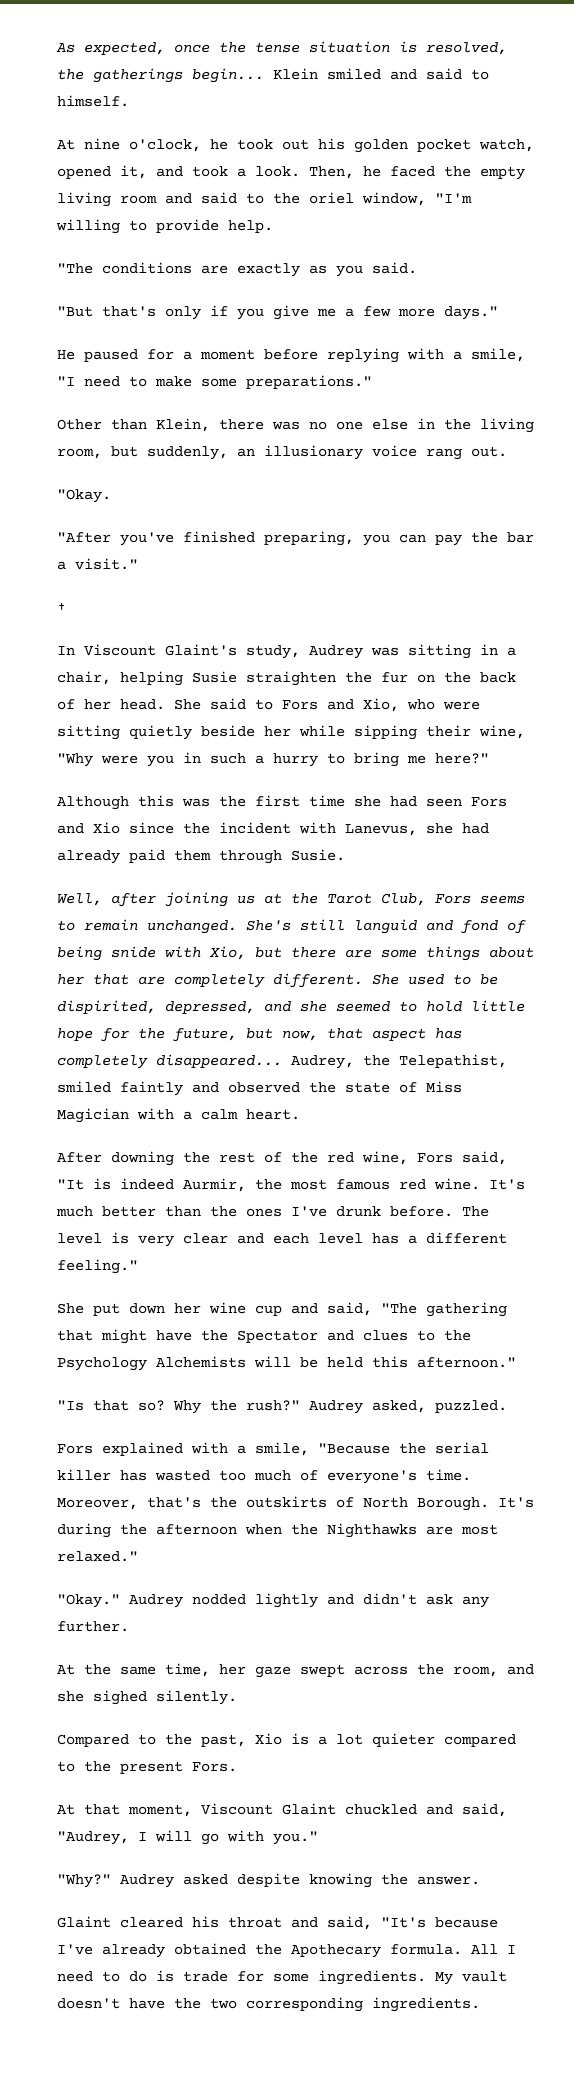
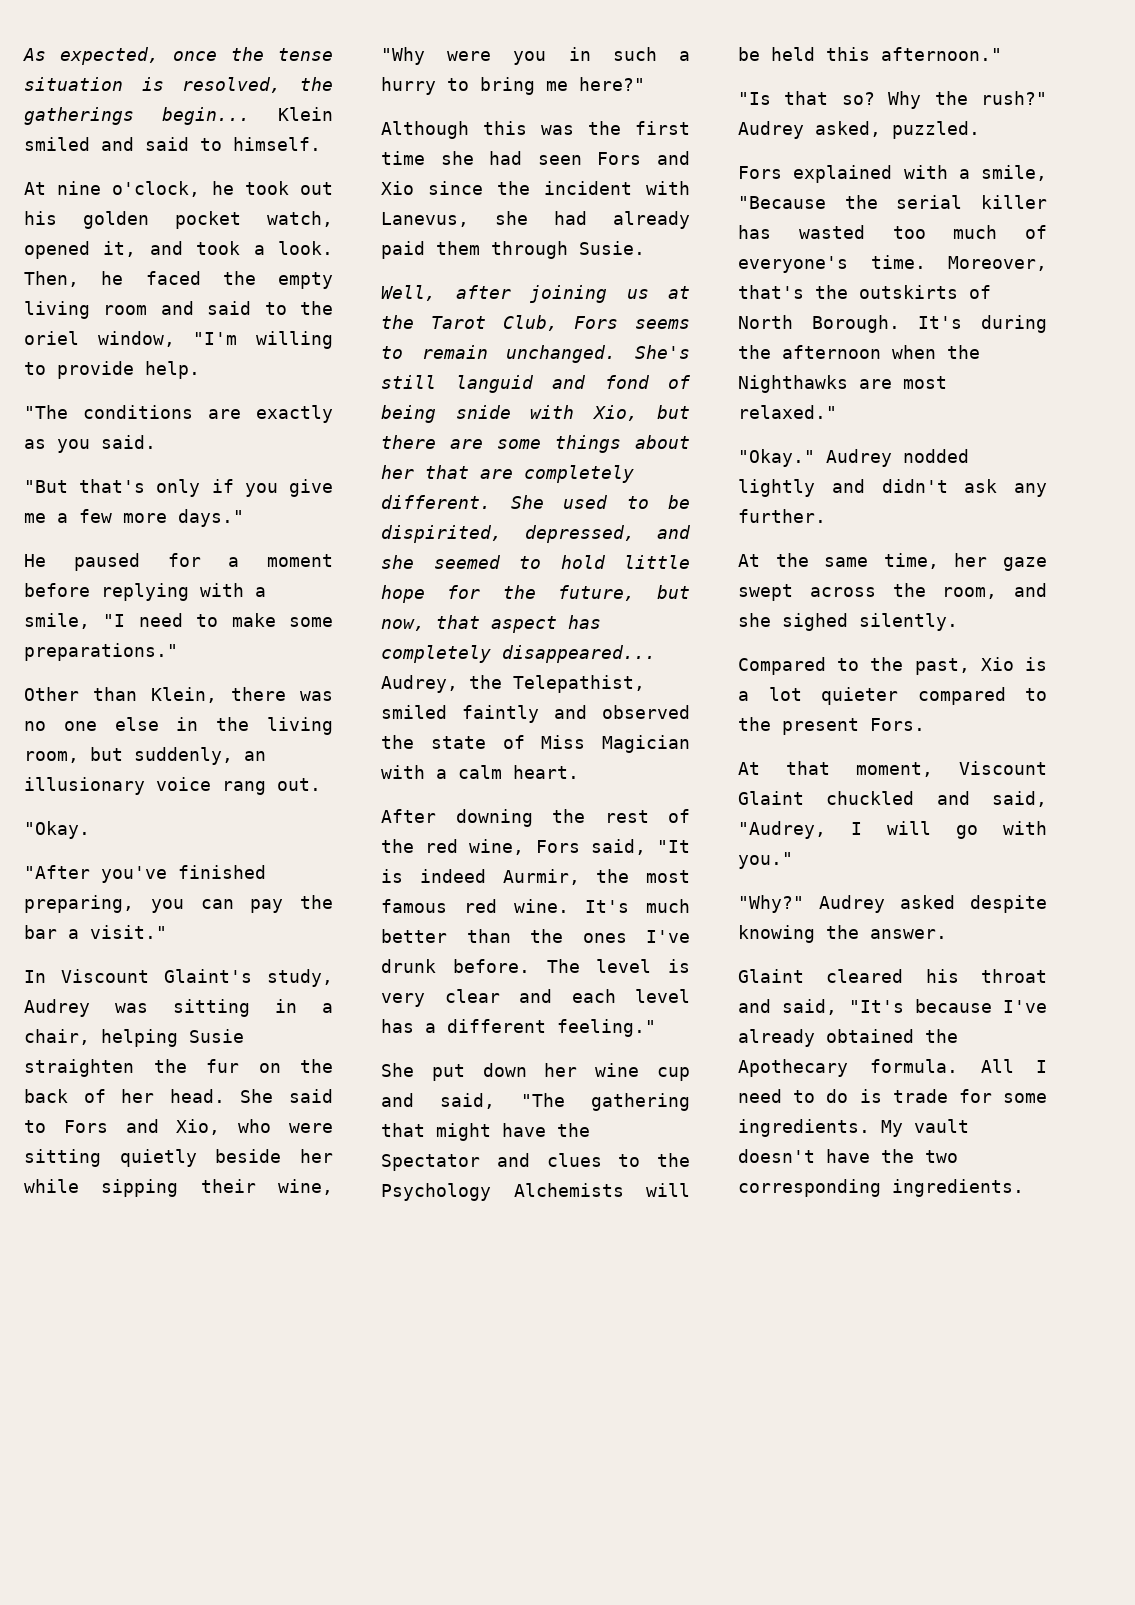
- †

